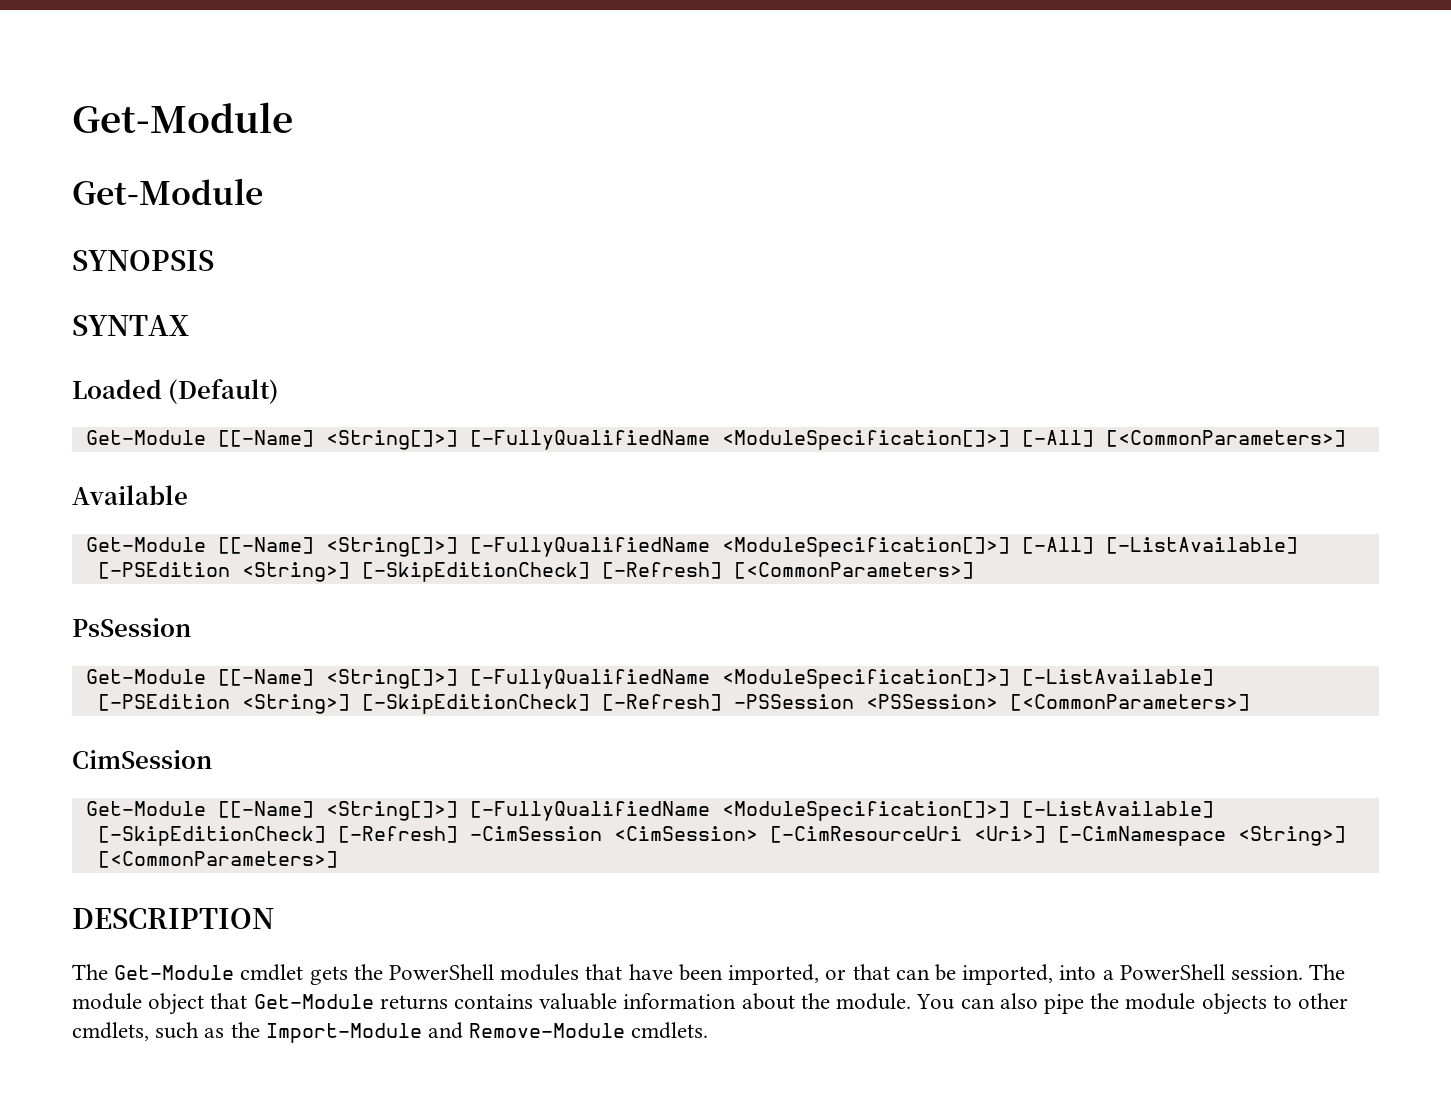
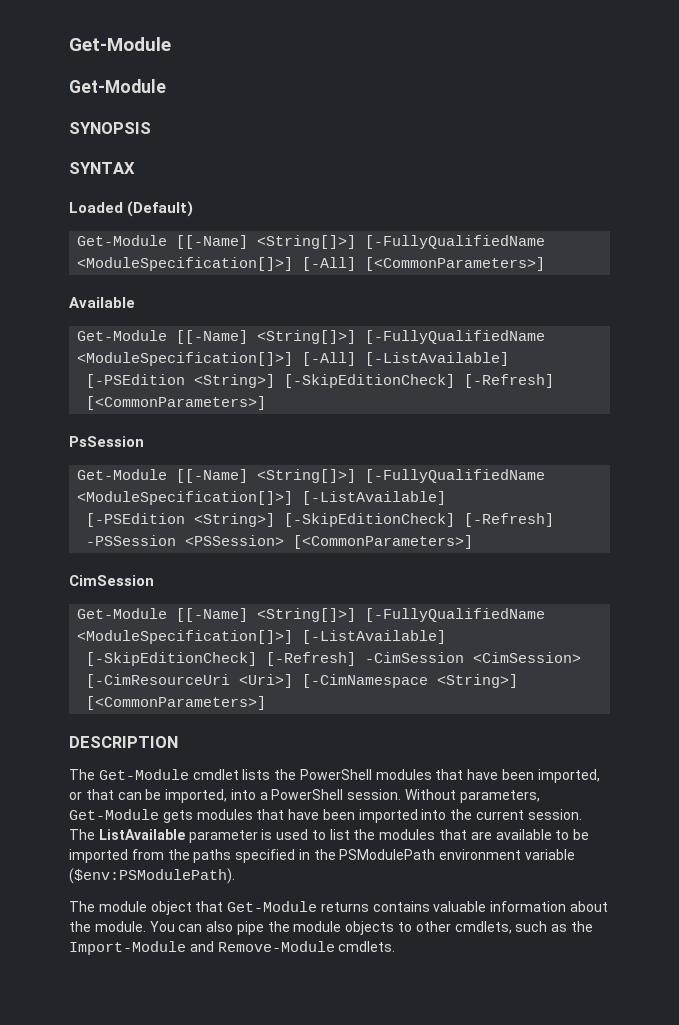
- The Get-Module cmdlet gets the PowerShell modules that have been imported, or that can be imported, into a PowerShell session. The module object that Get-Module returns contains valuable information about the module.
+ The Get-Module cmdlet lists the PowerShell modules that have been imported, or that can be imported, into a PowerShell session. Without parameters, Get-Module gets modules that have been imported into the current session. The ListAvailable parameter is used to list the modules that are available to be imported from the paths specified in the PSModulePath environment variable ($env:PSModulePath).
+ The module object that Get-Module returns contains valuable information about the module.

